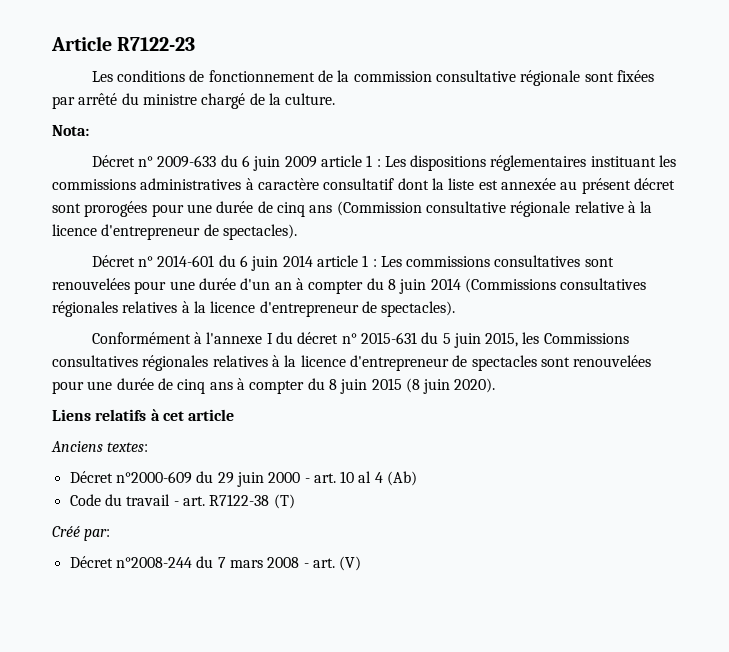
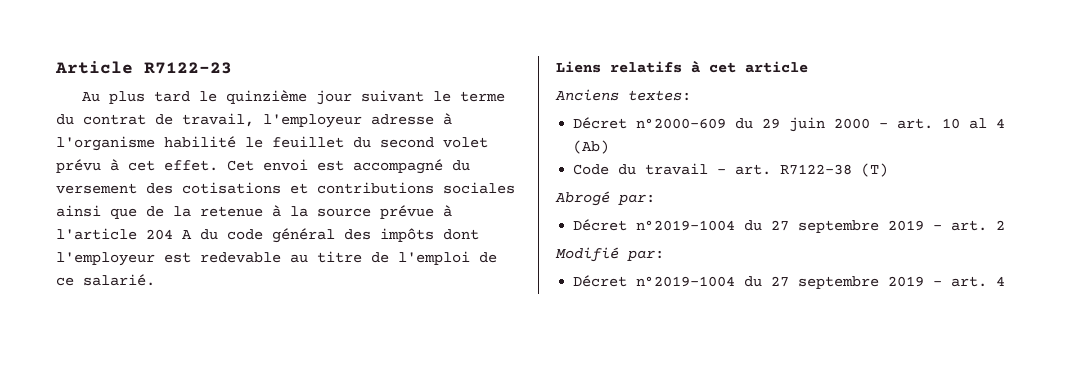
- Les conditions de fonctionnement de la commission consultative régionale sont fixées par arrêté du ministre chargé de la culture.
- Nota:
- Décret n° 2009-633 du 6 juin 2009 article 1 : Les dispositions réglementaires instituant les commissions administratives à caractère consultatif dont la liste est annexée au présent décret sont prorogées pour une durée de cinq ans (Commission consultative régionale relative à la licence d'entrepreneur de spectacles).
- Décret n° 2014-601 du 6 juin 2014 article 1 : Les commissions consultatives sont renouvelées pour une durée d'un an à compter du 8 juin 2014 (Commissions consultatives régionales relatives à la licence d'entrepreneur de spectacles).
- Conformément à l'annexe I du décret n° 2015-631 du 5 juin 2015, les Commissions consultatives régionales relatives à la licence d'entrepreneur de spectacles sont renouvelées pour une durée de cinq ans à compter du 8 juin 2015 (8 juin 2020).
+ Au plus tard le quinzième jour suivant le terme du contrat de travail, l'employeur adresse à l'organisme habilité le feuillet du second volet prévu à cet effet. Cet envoi est accompagné du versement des cotisations et contributions sociales ainsi que de la retenue à la source prévue à l'article 204 A du code général des impôts dont l'employeur est redevable au titre de l'emploi de ce salarié.
- Créé par:
- Décret n°2008-244 du 7 mars 2008 - art. (V)
+ Abrogé par:
+ Décret n°2019-1004 du 27 septembre 2019 - art. 2
+ Modifié par:
+ Décret n°2019-1004 du 27 septembre 2019 - art. 4

